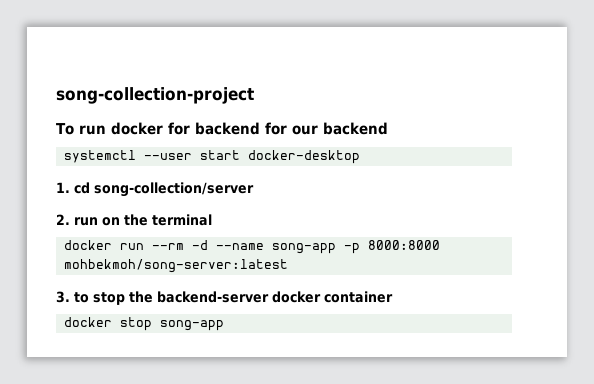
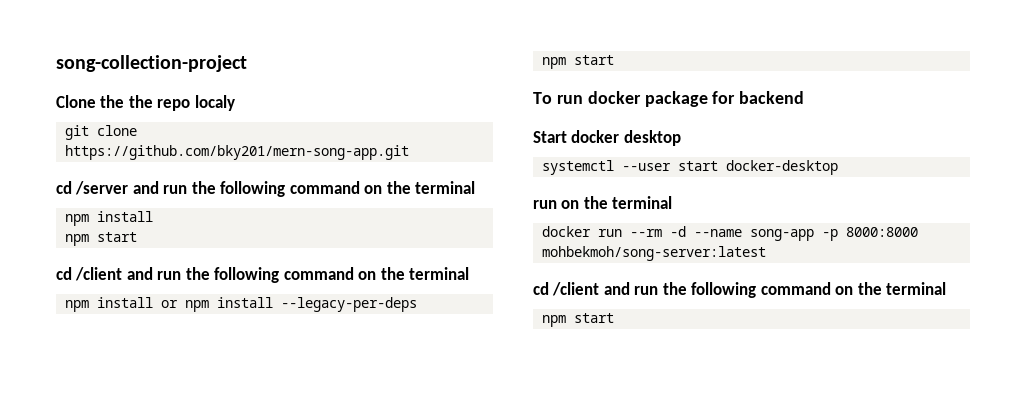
+ Clone the the repo localy
+ git clone https://github.com/bky201/mern-song-app.git
+ cd /server and run the following command on the terminal
+ npm install
+ npm start
+ cd /client and run the following command on the terminal
+ npm install or npm install --legacy-per-deps
+ npm start
- To run docker for backend for our backend
+ To run docker package for backend
+ Start docker desktop
- 1. cd song-collection/server
- 2. run on the terminal
+ run on the terminal
  docker run --rm -d --name song-app -p 8000:8000 mohbekmoh/song-server:latest
- 3. to stop the backend-server docker container
- docker stop song-app
+ cd /client and run the following command on the terminal
+ npm start

